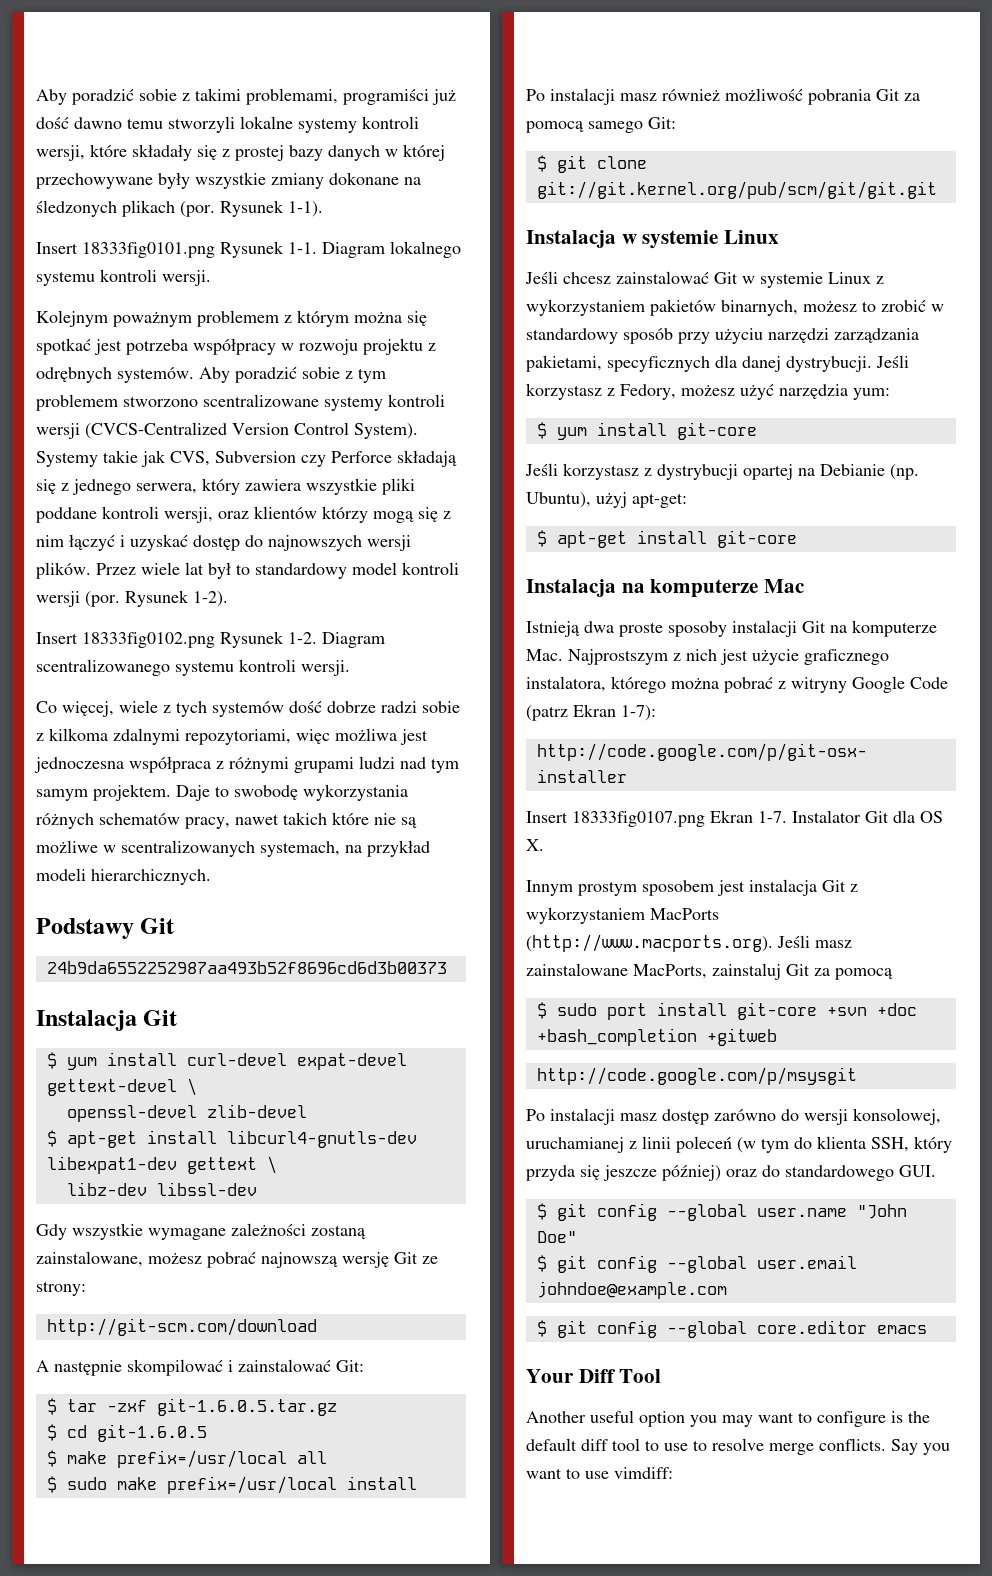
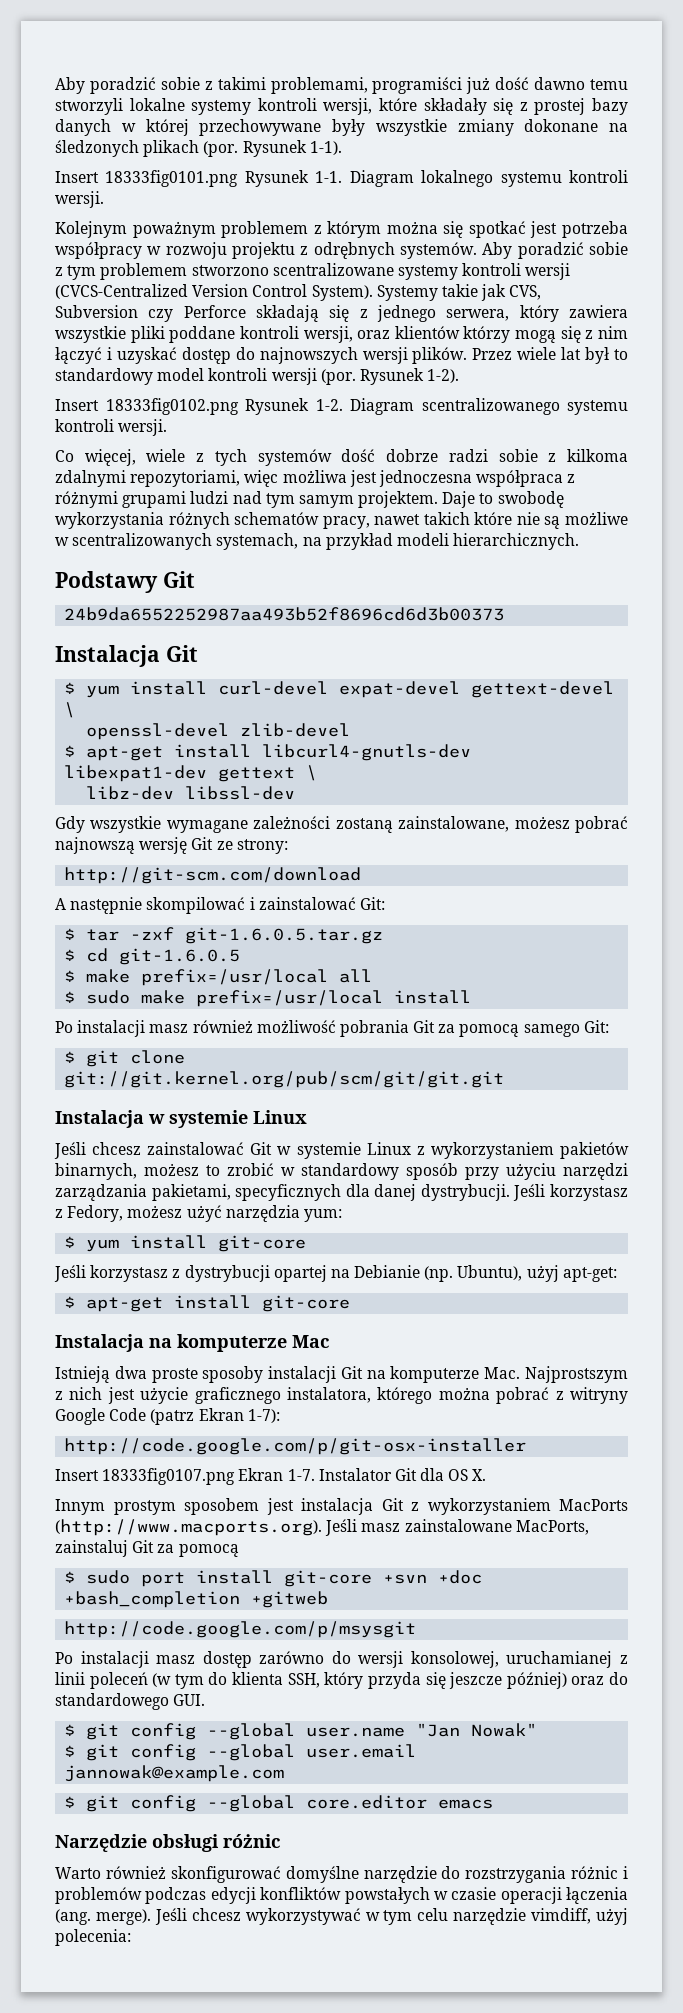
- $ git config --global user.name "John Doe"
+ $ git config --global user.name "Jan Nowak"
- $ git config --global user.email johndoe@example.com
+ $ git config --global user.email jannowak@example.com
- Your Diff Tool
- Another useful option you may want to configure is the default diff tool to use to resolve merge conflicts. Say you want to use vimdiff:
+ Narzędzie obsługi różnic
+ Warto również skonfigurować domyślne narzędzie do rozstrzygania różnic i problemów podczas edycji konfliktów powstałych w czasie operacji łączenia (ang. merge). Jeśli chcesz wykorzystywać w tym celu narzędzie vimdiff, użyj polecenia:

